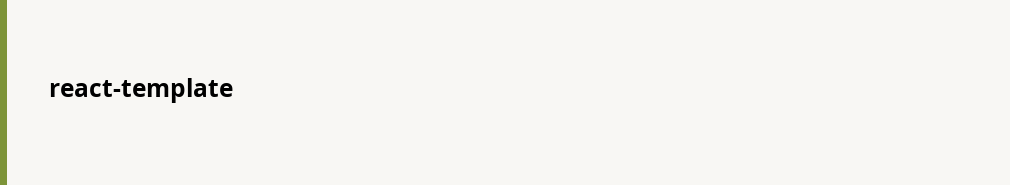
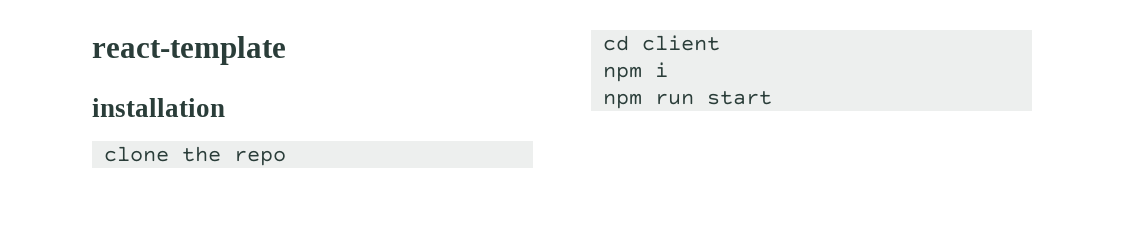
+ installation
+ clone the repo
+ cd client
+ npm i
+ npm run start

